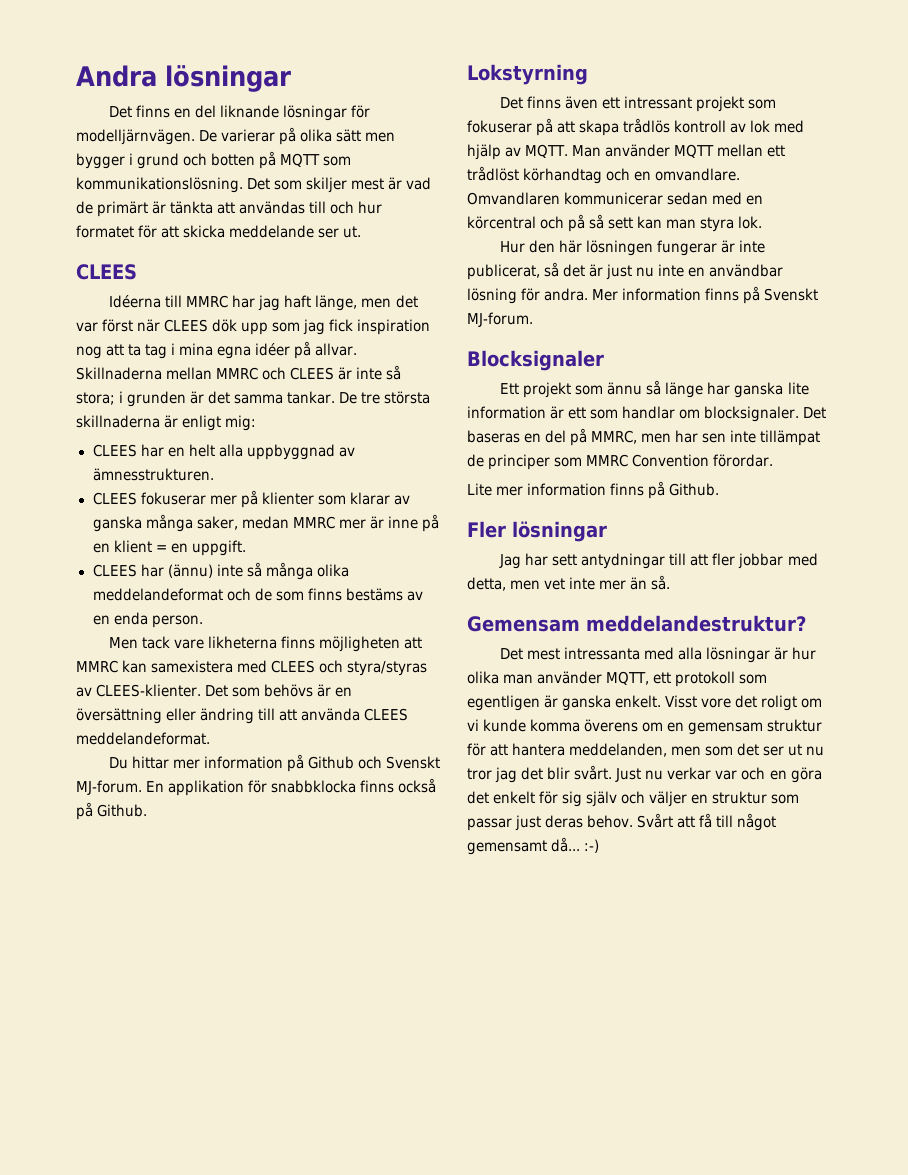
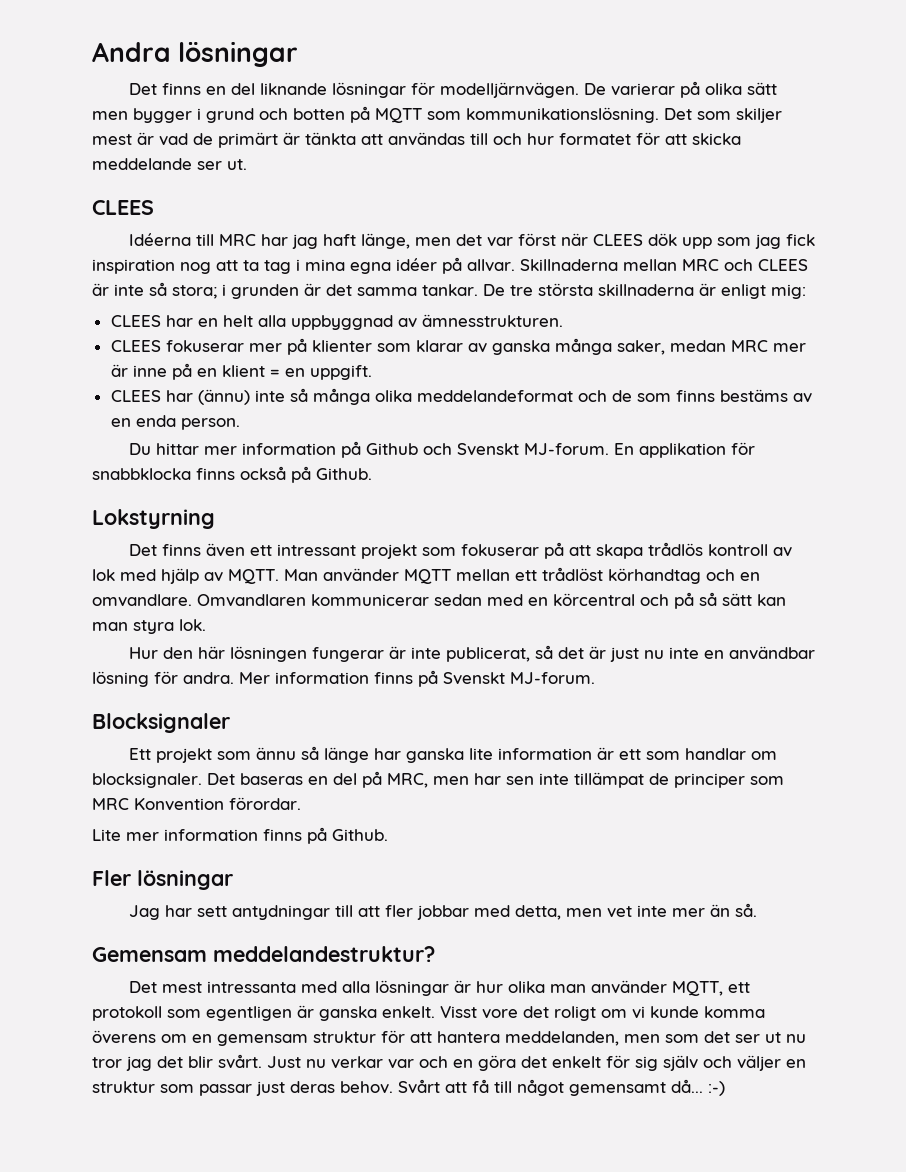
- Idéerna till MMRC har jag haft länge, men det var först när CLEES dök upp som jag fick inspiration nog att ta tag i mina egna idéer på allvar.
+ Idéerna till MRC har jag haft länge, men det var först när CLEES dök upp som jag fick inspiration nog att ta tag i mina egna idéer på allvar.
- Skillnaderna mellan MMRC och CLEES är inte så stora; i grunden är det samma tankar.
+ Skillnaderna mellan MRC och CLEES är inte så stora; i grunden är det samma tankar.
- CLEES fokuserar mer på klienter som klarar av ganska många saker, medan MMRC mer är inne på en klient = en uppgift.
+ CLEES fokuserar mer på klienter som klarar av ganska många saker, medan MRC mer är inne på en klient = en uppgift.
- Men tack vare likheterna finns möjligheten att MMRC kan samexistera med CLEES och styra/styras av CLEES-klienter. Det som behövs är en översättning eller ändring till att använda CLEES meddelandeformat.
- Omvandlaren kommunicerar sedan med en körcentral och på så sett kan man styra lok.
+ Omvandlaren kommunicerar sedan med en körcentral och på så sätt kan man styra lok.
- Det baseras en del på MMRC, men har sen inte tillämpat de principer som MMRC Convention förordar.
+ Det baseras en del på MRC, men har sen inte tillämpat de principer som MRC Konvention förordar.

